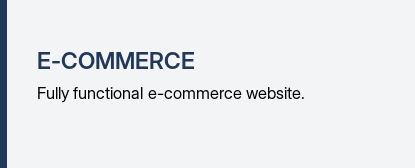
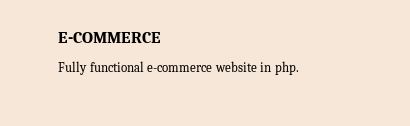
- Fully functional e-commerce website.
+ Fully functional e-commerce website in php.

